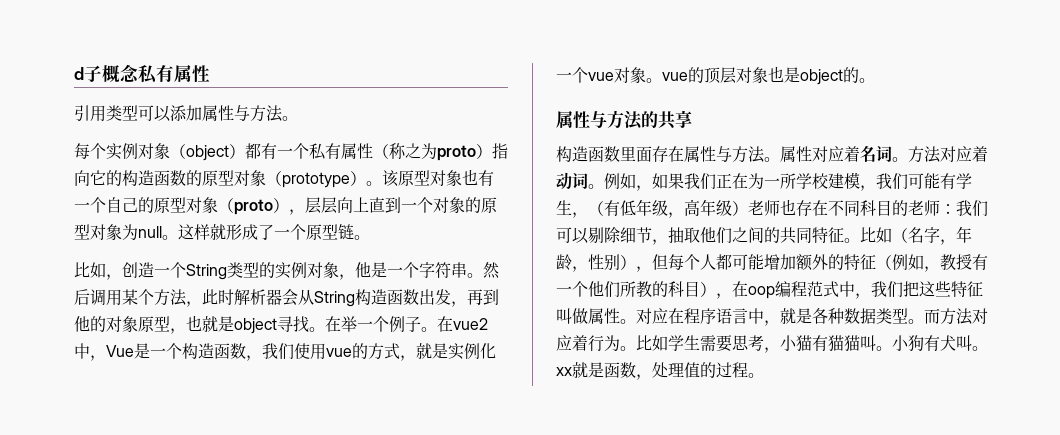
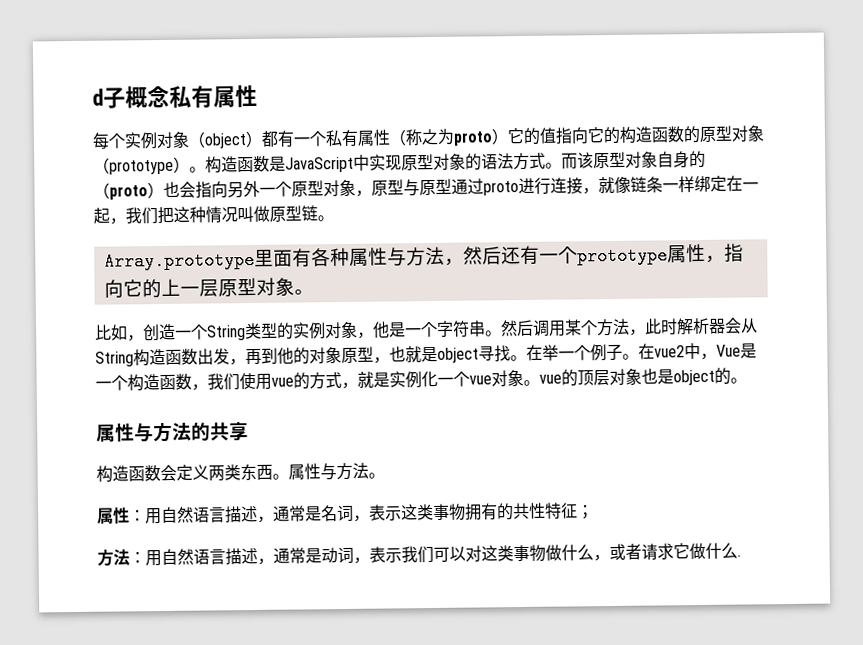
- 引用类型可以添加属性与方法。
- 每个实例对象（object）都有一个私有属性（称之为proto）指向它的构造函数的原型对象（prototype）。
+ 每个实例对象（object）都有一个私有属性（称之为proto）它的值指向它的构造函数的原型对象（prototype）。
- 该原型对象也有一个自己的原型对象（proto），层层向上直到一个对象的原型对象为null。这样就形成了一个原型链。
+ 构造函数是JavaScript中实现原型对象的语法方式。而该原型对象自身的（proto）也会指向另外一个原型对象，原型与原型通过proto进行连接，就像链条一样绑定在一起，我们把这种情况叫做原型链。
+ Array.prototype里面有各种属性与方法，然后还有一个prototype属性，指向它的上一层原型对象。
- 构造函数里面存在属性与方法。属性对应着名词。方法对应着动词。例如，如果我们正在为一所学校建模，我们可能有学生，（有低年级，高年级）老师也存在不同科目的老师：我们可以剔除细节，抽取他们之间的共同特征。比如（名字，年龄，性别），但每个人都可能增加额外的特征（例如，教授有一个他们所教的科目），在oop编程范式中，我们把这些特征叫做属性。对应在程序语言中，就是各种数据类型。而方法对应着行为。比如学生需要思考，小猫有猫猫叫。小狗有犬叫。xx就是函数，处理值的过程。
+ 构造函数会定义两类东西。属性与方法。
+ 属性：用自然语言描述，通常是名词，表示这类事物拥有的共性特征；
+ 方法：用自然语言描述，通常是动词，表示我们可以对这类事物做什么，或者请求它做什么.

